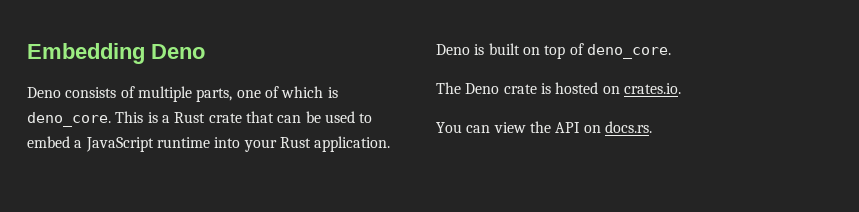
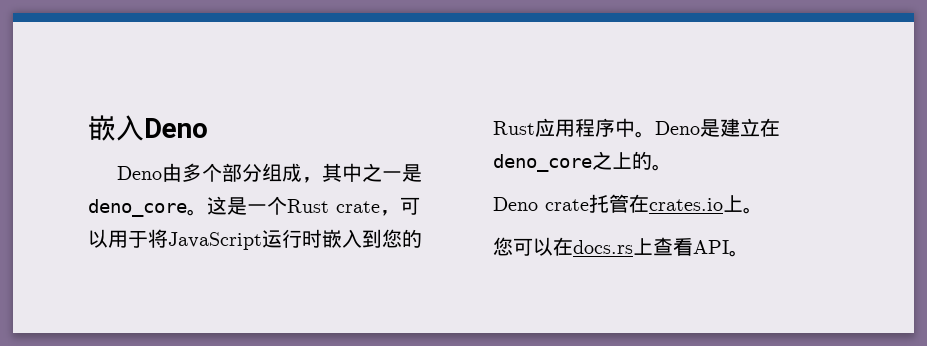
- Embedding Deno
+ 嵌入Deno
- Deno consists of multiple parts, one of which is deno_core. This is a Rust crate that can be used to embed a JavaScript runtime into your Rust application. Deno is built on top of deno_core.
- The Deno crate is hosted on crates.io.
- You can view the API on docs.rs.
+ Deno由多个部分组成，其中之一是deno_core。这是一个Rust crate，可以用于将JavaScript运行时嵌入到您的Rust应用程序中。Deno是建立在deno_core之上的。
+ Deno crate托管在crates.io上。
+ 您可以在docs.rs上查看API。

